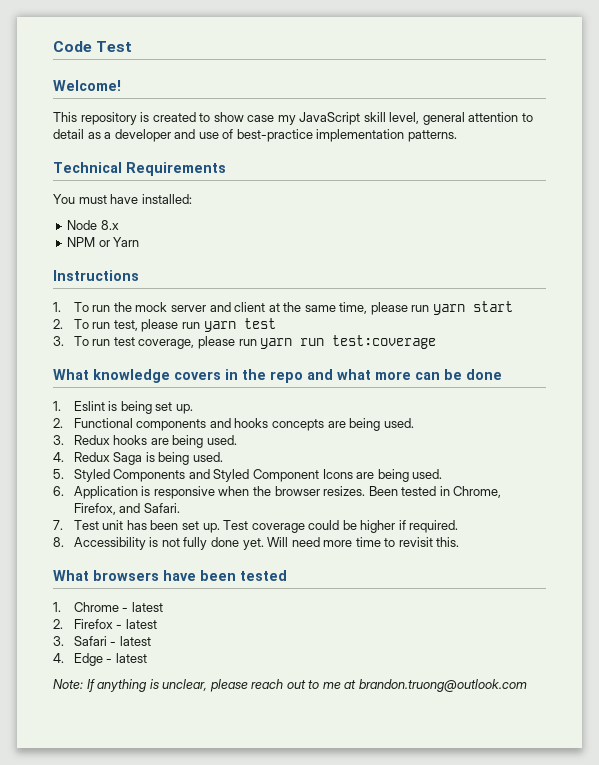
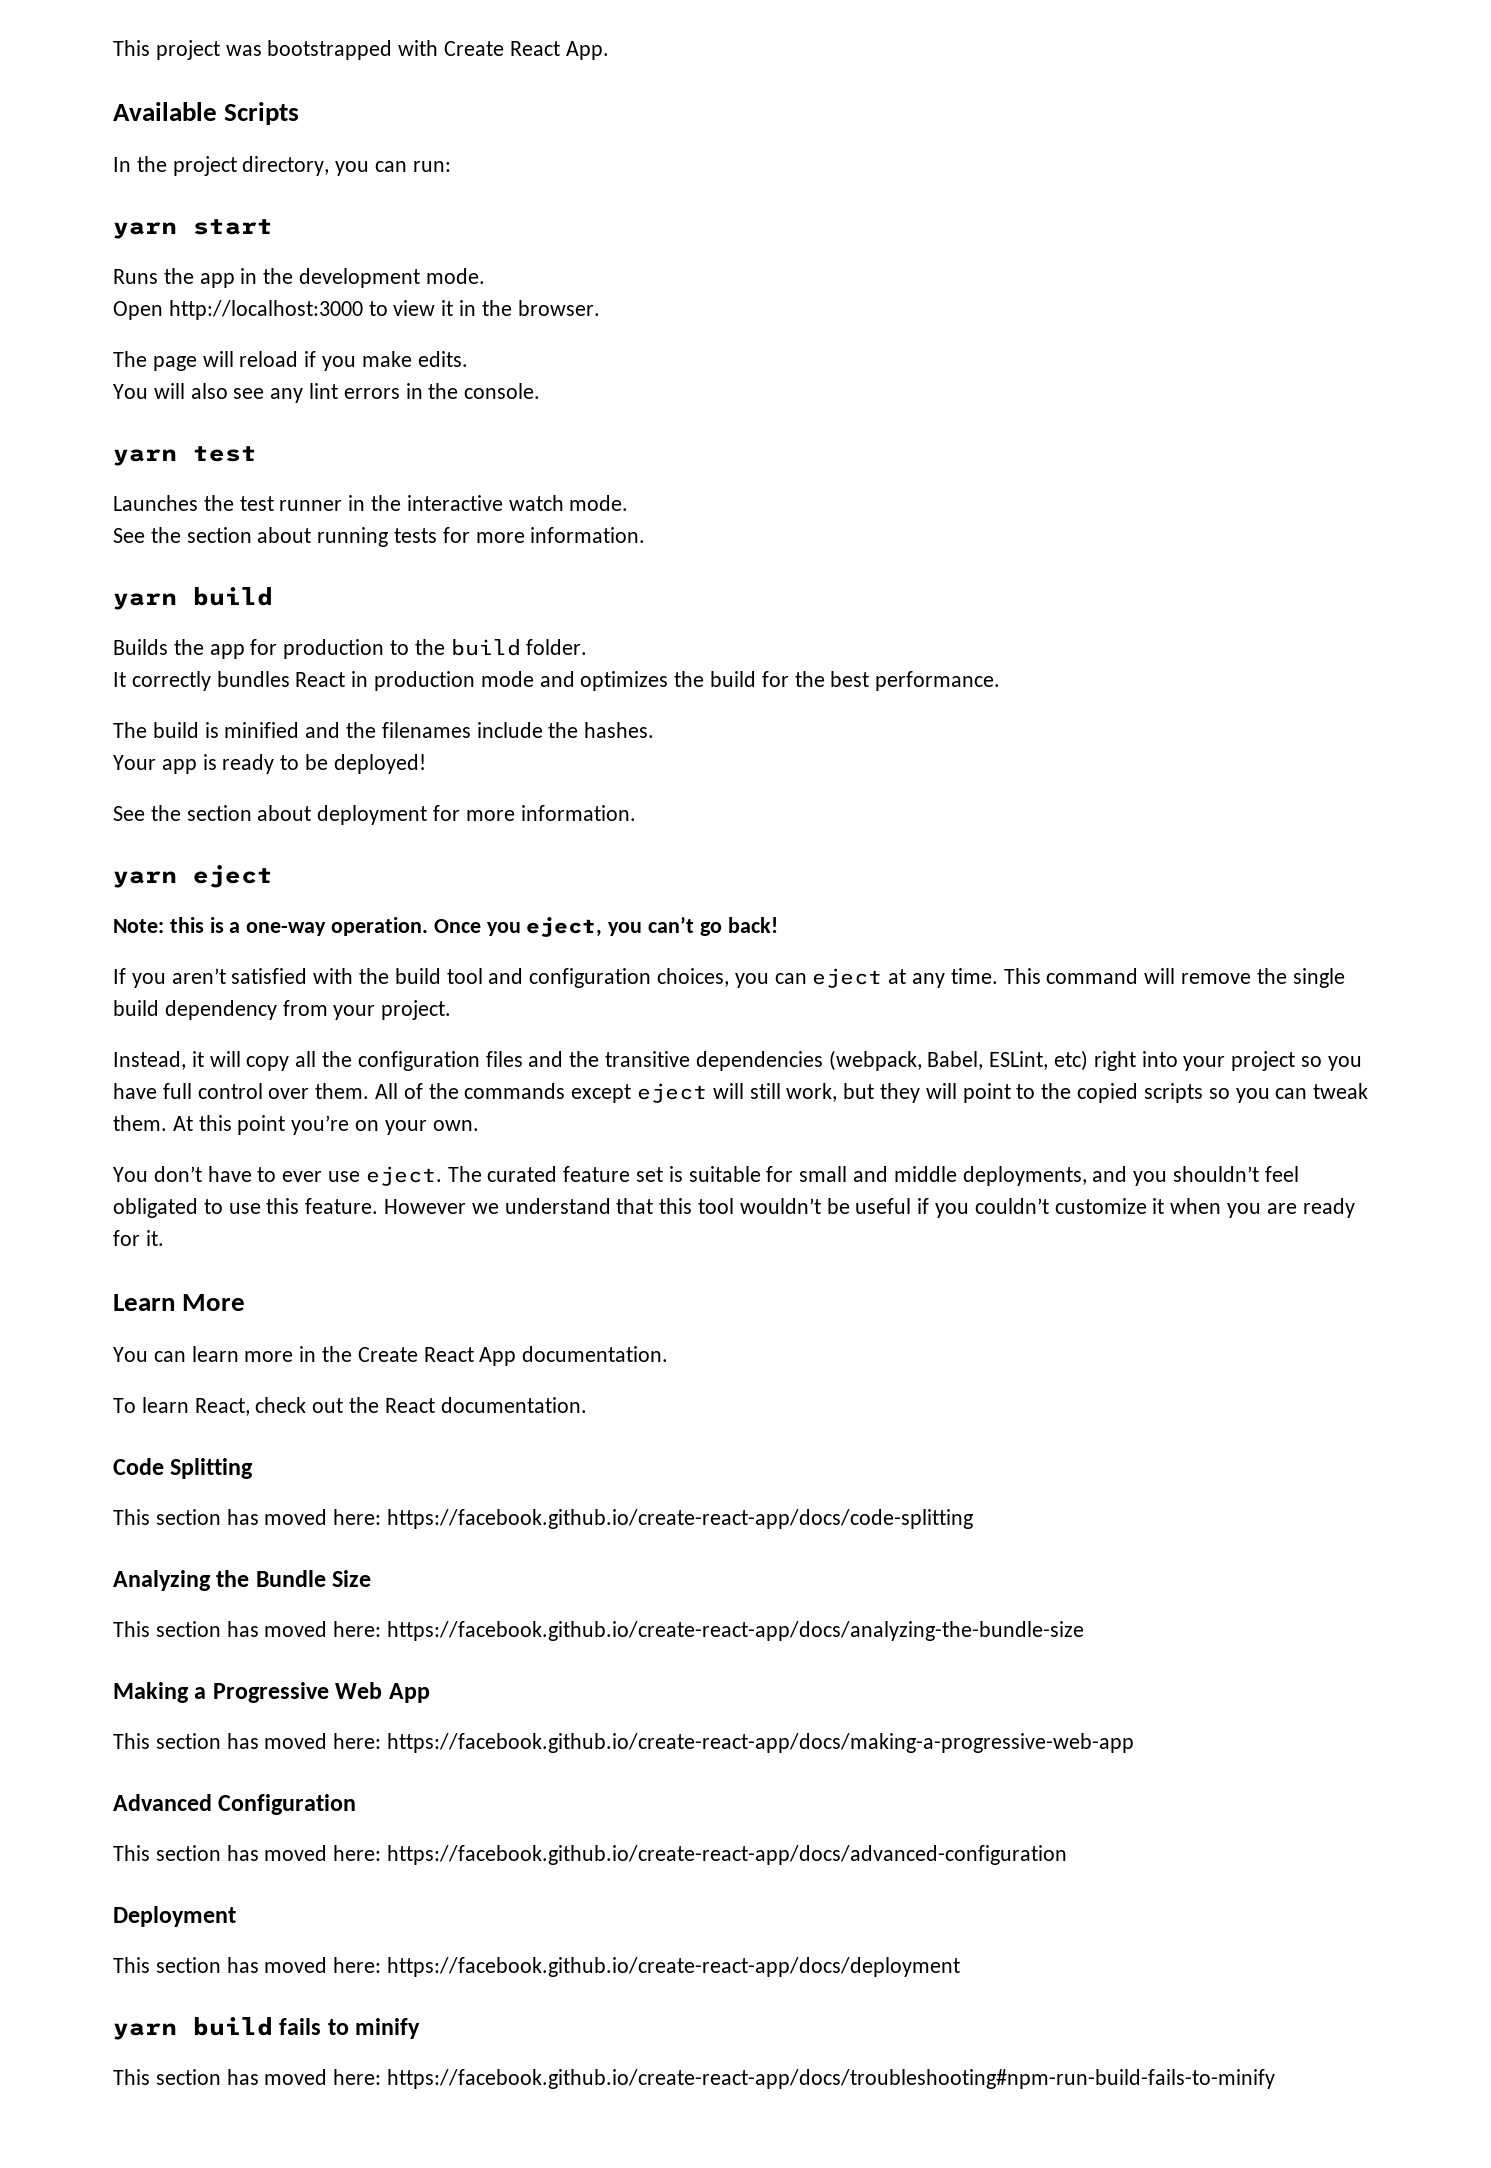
- Code Test
- Welcome!
- This repository is created to show case my JavaScript skill level, general attention to detail as a developer and use of best-practice implementation patterns.
- Technical Requirements
- You must have installed:
- Node 8.x
- NPM or Yarn
- Instructions
- 1. To run the mock server and client at the same time, please run yarn start
- 2. To run test, please run yarn test
- 3. To run test coverage, please run yarn run test:coverage
- What knowledge covers in the repo and what more can be done
- 1. Eslint is being set up.
- 2. Functional components and hooks concepts are being used.
- 3. Redux hooks are being used.
- 4. Redux Saga is being used.
- 5. Styled Components and Styled Component Icons are being used.
- 6. Application is responsive when the browser resizes. Been tested in Chrome, Firefox, and Safari.
- 7. Test unit has been set up. Test coverage could be higher if required.
- 8. Accessibility is not fully done yet. Will need more time to revisit this.
- What browsers have been tested
- 1. Chrome - latest
- 2. Firefox - latest
- 3. Safari - latest
- 4. Edge - latest
- Note: If anything is unclear, please reach out to me at brandon.truong@outlook.com
+ This project was bootstrapped with Create React App.
+ Available Scripts
+ In the project directory, you can run:
+ yarn start
+ Runs the app in the development mode.
+ Open http://localhost:3000 to view it in the browser.
+ The page will reload if you make edits.
+ You will also see any lint errors in the console.
+ yarn test
+ Launches the test runner in the interactive watch mode.
+ See the section about running tests for more information.
+ yarn build
+ Builds the app for production to the build folder.
+ It correctly bundles React in production mode and optimizes the build for the best performance.
+ The build is minified and the filenames include the hashes.
+ Your app is ready to be deployed!
+ See the section about deployment for more information.
+ yarn eject
+ Note: this is a one-way operation. Once you eject, you can’t go back!
+ If you aren’t satisfied with the build tool and configuration choices, you can eject at any time. This command will remove the single build dependency from your project.
+ Instead, it will copy all the configuration files and the transitive dependencies (webpack, Babel, ESLint, etc) right into your project so you have full control over them. All of the commands except eject will still work, but they will point to the copied scripts so you can tweak them. At this point you’re on your own.
+ You don’t have to ever use eject. The curated feature set is suitable for small and middle deployments, and you shouldn’t feel obligated to use this feature. However we understand that this tool wouldn’t be useful if you couldn’t customize it when you are ready for it.
+ Learn More
+ You can learn more in the Create React App documentation.
+ To learn React, check out the React documentation.
+ Code Splitting
+ This section has moved here: https://facebook.github.io/create-react-app/docs/code-splitting
+ Analyzing the Bundle Size
+ This section has moved here: https://facebook.github.io/create-react-app/docs/analyzing-the-bundle-size
+ Making a Progressive Web App
+ This section has moved here: https://facebook.github.io/create-react-app/docs/making-a-progressive-web-app
+ Advanced Configuration
+ This section has moved here: https://facebook.github.io/create-react-app/docs/advanced-configuration
+ Deployment
+ This section has moved here: https://facebook.github.io/create-react-app/docs/deployment
+ yarn build fails to minify
+ This section has moved here: https://facebook.github.io/create-react-app/docs/troubleshooting#npm-run-build-fails-to-minify

